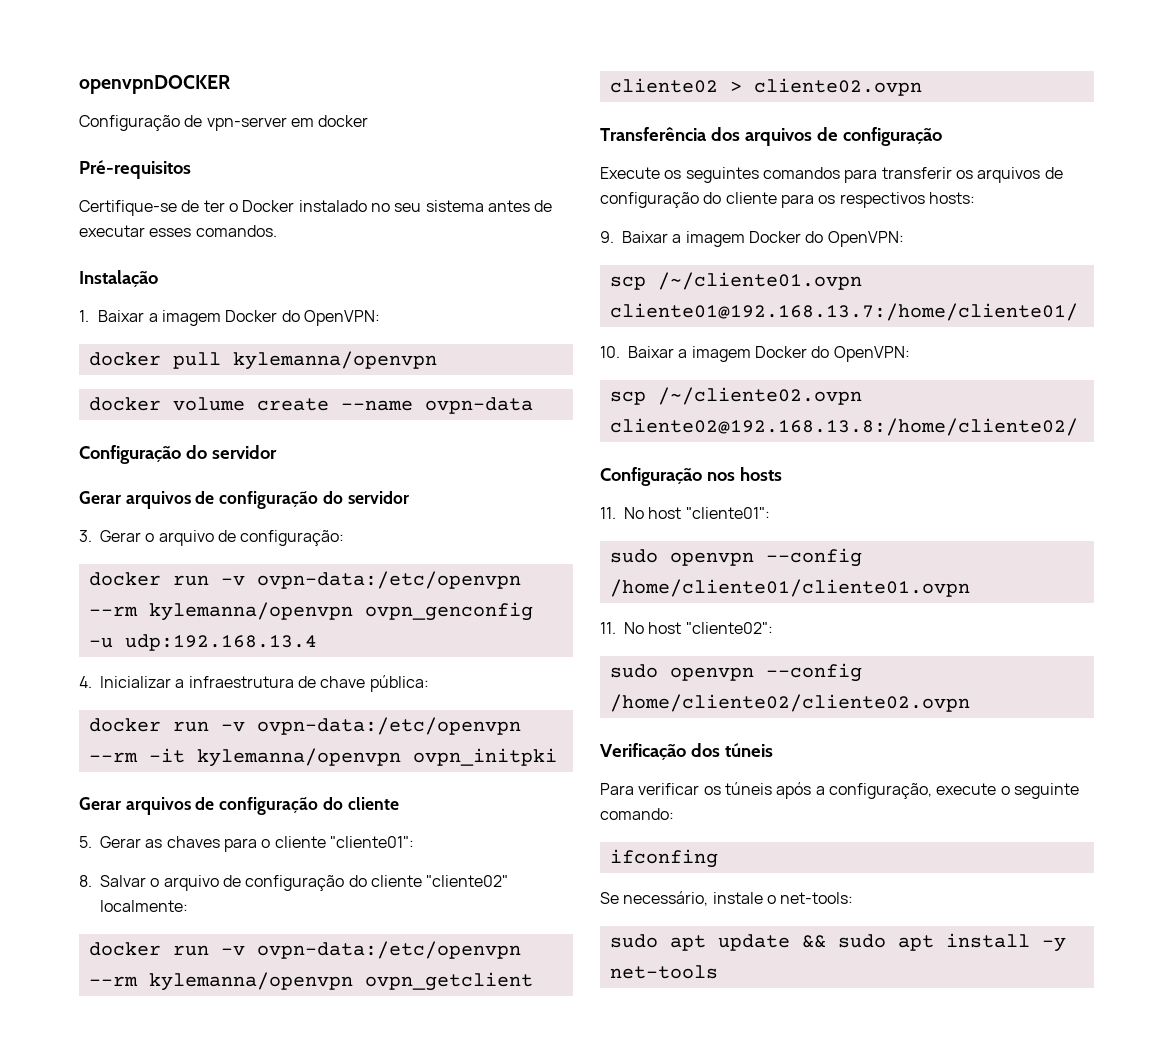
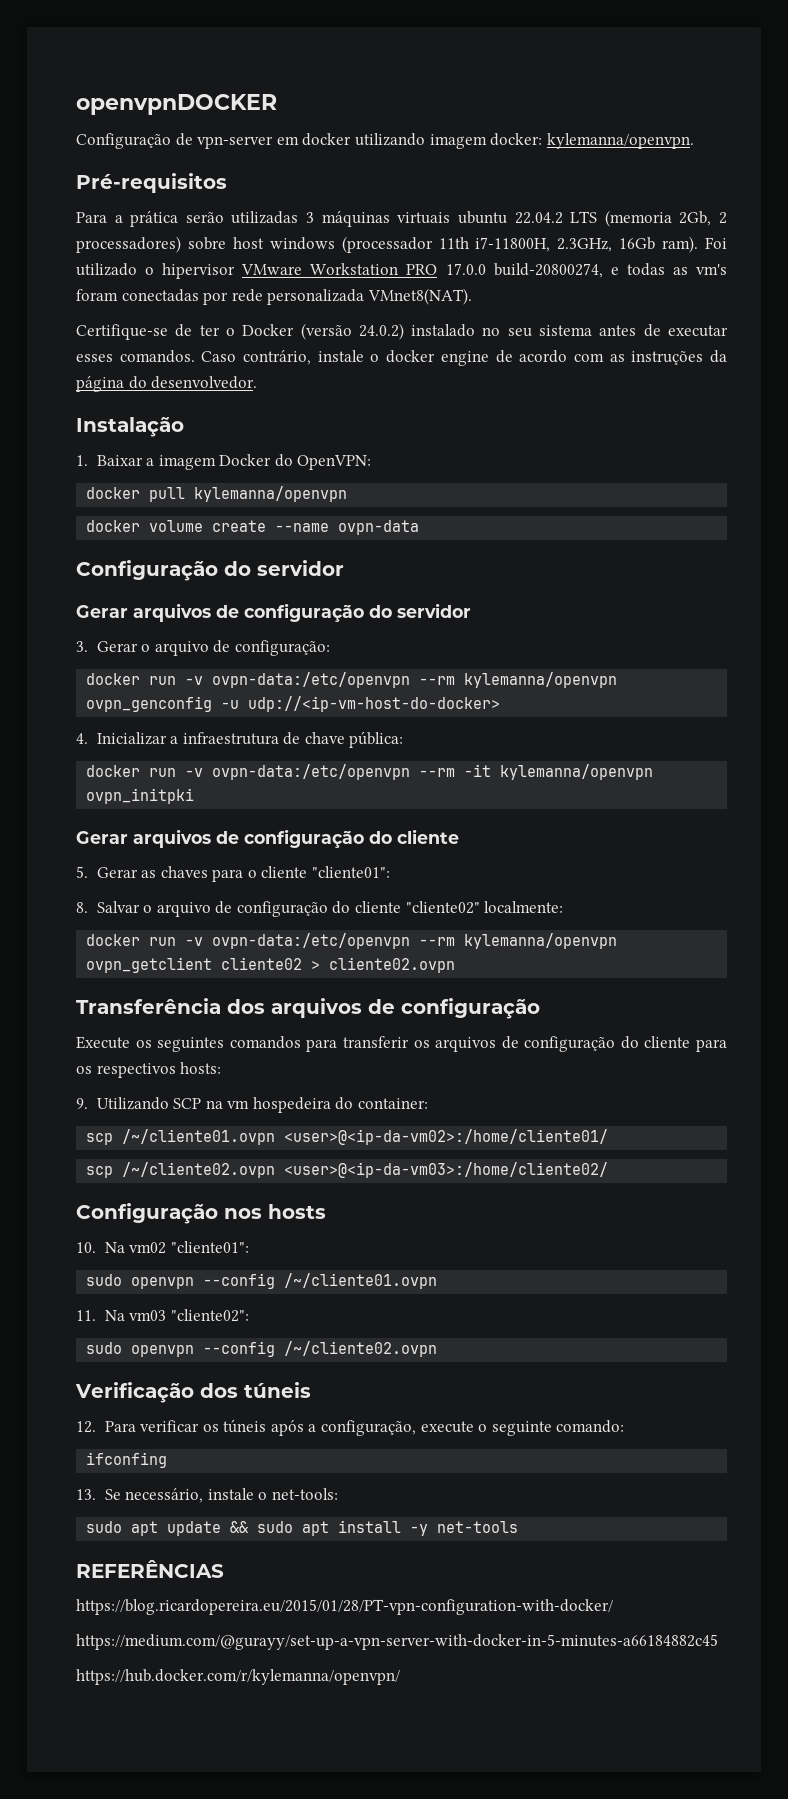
- Configuração de vpn-server em docker
+ Configuração de vpn-server em docker utilizando imagem docker: kylemanna/openvpn.
  Pré-requisitos
+ Para a prática serão utilizadas 3 máquinas virtuais ubuntu 22.04.2 LTS (memoria 2Gb, 2 processadores) sobre host windows (processador 11th i7-11800H, 2.3GHz, 16Gb ram). Foi utilizado o hipervisor VMware Workstation PRO 17.0.0 build-20800274, e todas as vm's foram conectadas por rede personalizada VMnet8(NAT).
- Certifique-se de ter o Docker instalado no seu sistema antes de executar esses comandos.
+ Certifique-se de ter o Docker (versão 24.0.2) instalado no seu sistema antes de executar esses comandos. Caso contrário, instale o docker engine de acordo com as instruções da página do desenvolvedor.
- docker run -v ovpn-data:/etc/openvpn --rm kylemanna/openvpn ovpn_genconfig -u udp:192.168.13.4
+ docker run -v ovpn-data:/etc/openvpn --rm kylemanna/openvpn ovpn_genconfig -u udp://<ip-vm-host-do-docker>
- 9. Baixar a imagem Docker do OpenVPN:
- scp /~/cliente01.ovpn cliente01@192.168.13.7:/home/cliente01/
- 10. Baixar a imagem Docker do OpenVPN:
+ 9. Utilizando SCP na vm hospedeira do container:
+ scp /~/cliente01.ovpn <user>@<ip-da-vm02>:/home/cliente01/
- scp /~/cliente02.ovpn cliente02@192.168.13.8:/home/cliente02/
+ scp /~/cliente02.ovpn <user>@<ip-da-vm03>:/home/cliente02/
- 11. No host "cliente01":
+ 10. Na vm02 "cliente01":
- sudo openvpn --config /home/cliente01/cliente01.ovpn
- 11. No host "cliente02":
+ sudo openvpn --config /~/cliente01.ovpn
+ 11. Na vm03 "cliente02":
- sudo openvpn --config /home/cliente02/cliente02.ovpn
+ sudo openvpn --config /~/cliente02.ovpn
- Para verificar os túneis após a configuração, execute o seguinte comando:
+ 12. Para verificar os túneis após a configuração, execute o seguinte comando:
- Se necessário, instale o net-tools:
+ 13. Se necessário, instale o net-tools:
+ REFERÊNCIAS
+ https://blog.ricardopereira.eu/2015/01/28/PT-vpn-configuration-with-docker/
+ https://medium.com/@gurayy/set-up-a-vpn-server-with-docker-in-5-minutes-a66184882c45
+ https://hub.docker.com/r/kylemanna/openvpn/

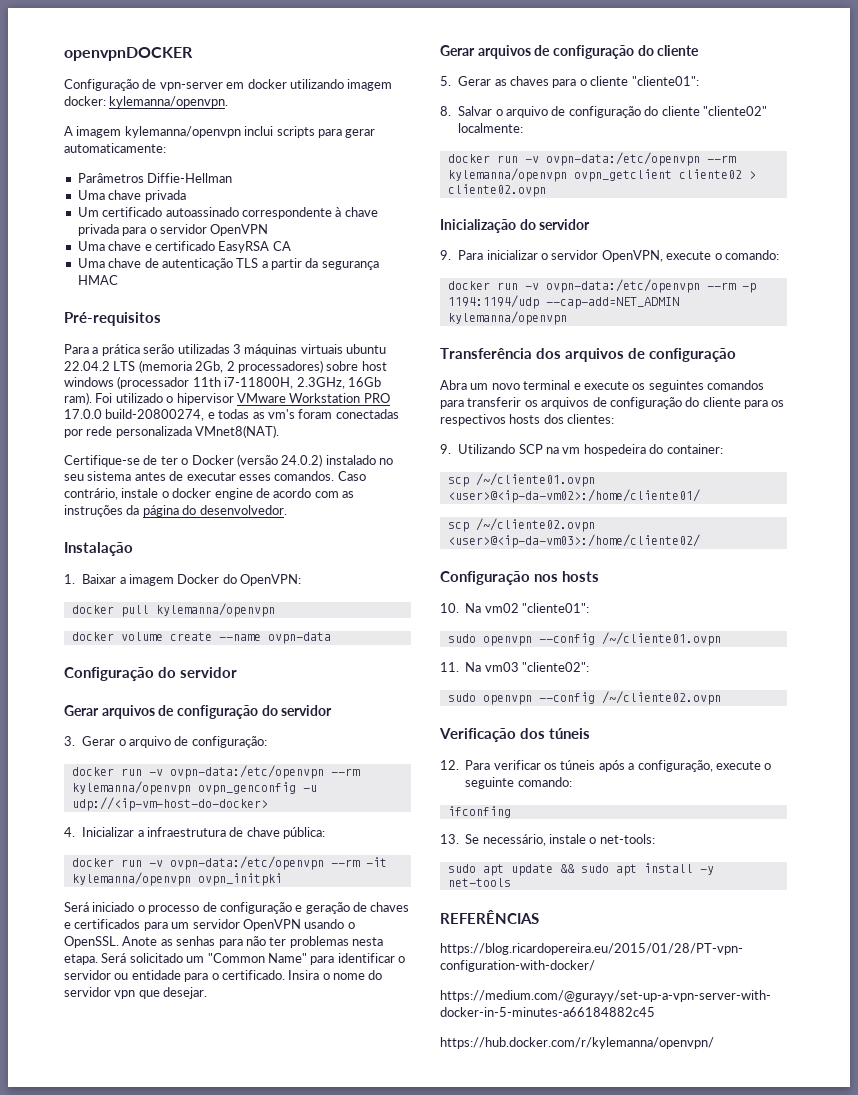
+ A imagem kylemanna/openvpn inclui scripts para gerar automaticamente:
+ Parâmetros Diffie-Hellman
+ Uma chave privada
+ Um certificado autoassinado correspondente à chave privada para o servidor OpenVPN
+ Uma chave e certificado EasyRSA CA
+ Uma chave de autenticação TLS a partir da segurança HMAC
+ Será iniciado o processo de configuração e geração de chaves e certificados para um servidor OpenVPN usando o OpenSSL. Anote as senhas para não ter problemas nesta etapa. Será solicitado um "Common Name" para identificar o servidor ou entidade para o certificado. Insira o nome do servidor vpn que desejar.
+ Inicialização do servidor
+ 9. Para inicializar o servidor OpenVPN, execute o comando:
+ docker run -v ovpn-data:/etc/openvpn --rm -p 1194:1194/udp --cap-add=NET_ADMIN kylemanna/openvpn
- Execute os seguintes comandos para transferir os arquivos de configuração do cliente para os respectivos hosts:
+ Abra um novo terminal e execute os seguintes comandos para transferir os arquivos de configuração do cliente para os respectivos hosts dos clientes:

